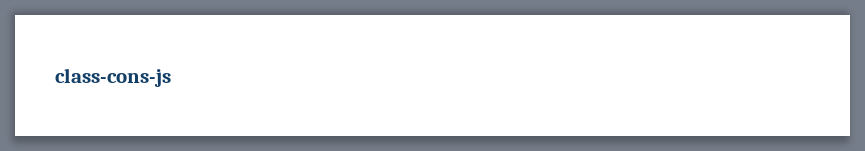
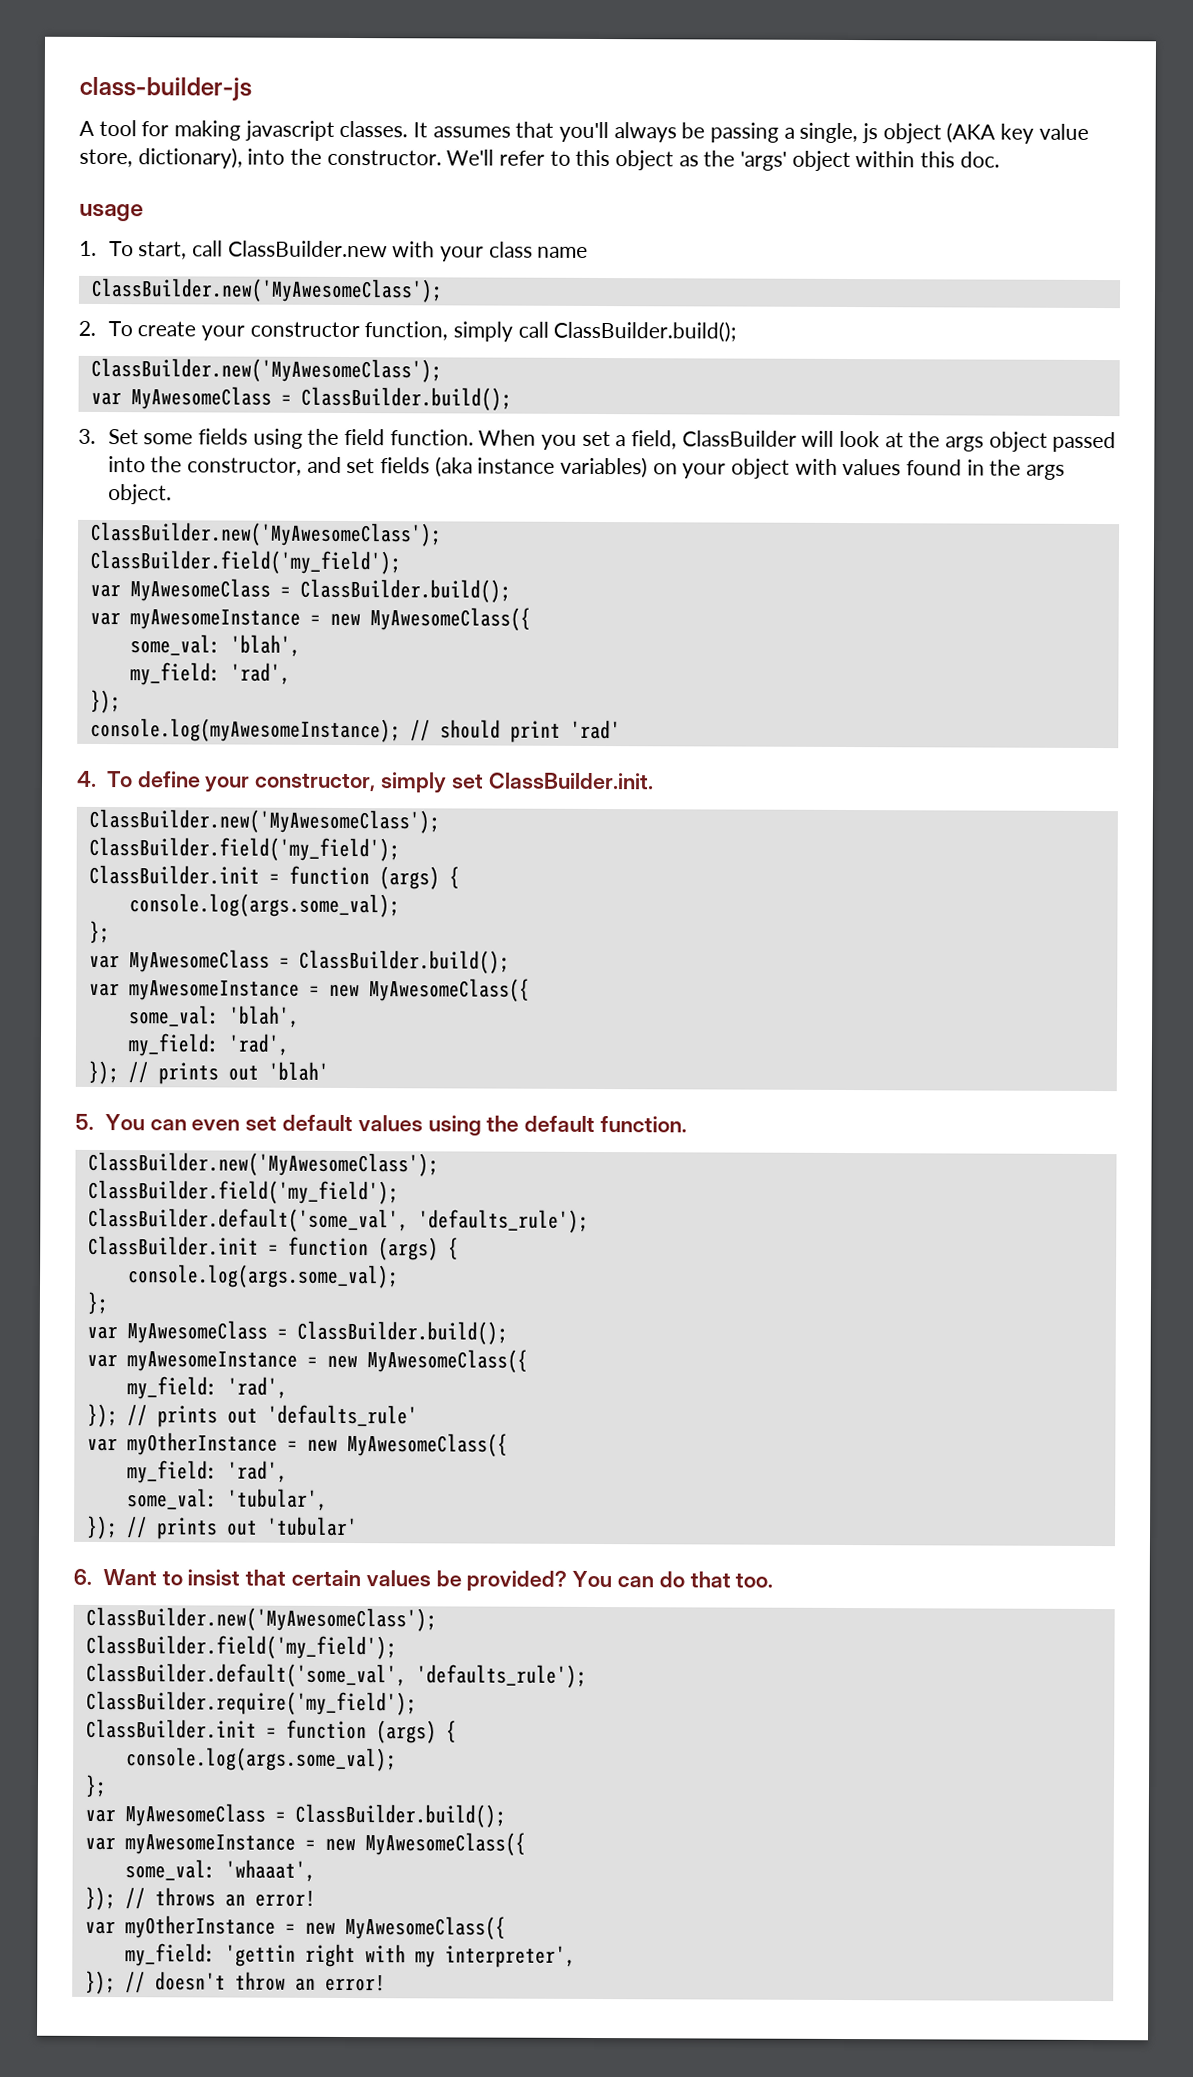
- class-cons-js
+ class-builder-js
+ A tool for making javascript classes. It assumes that you'll always be passing a single, js object (AKA key value store, dictionary), into the constructor. We'll refer to this object as the 'args' object within this doc.
+ usage
+ 1. To start, call ClassBuilder.new with your class name
+ ClassBuilder.new('MyAwesomeClass');
+ 2. To create your constructor function, simply call ClassBuilder.build();
+ ClassBuilder.new('MyAwesomeClass');
+ var MyAwesomeClass = ClassBuilder.build();
+ 3. Set some fields using the field function. When you set a field, ClassBuilder will look at the args object passed into the constructor, and set fields (aka instance variables) on your object with values found in the args object.
+ ClassBuilder.new('MyAwesomeClass');
+ ClassBuilder.field('my_field');
+ var MyAwesomeClass = ClassBuilder.build();
+ var myAwesomeInstance = new MyAwesomeClass({
+ some_val: 'blah',
+ my_field: 'rad',
+ });
+ console.log(myAwesomeInstance); // should print 'rad'
+ 4. To define your constructor, simply set ClassBuilder.init.
+ ClassBuilder.new('MyAwesomeClass');
+ ClassBuilder.field('my_field');
+ ClassBuilder.init = function (args) {
+ console.log(args.some_val);
+ };
+ var MyAwesomeClass = ClassBuilder.build();
+ var myAwesomeInstance = new MyAwesomeClass({
+ some_val: 'blah',
+ my_field: 'rad',
+ }); // prints out 'blah'
+ 5. You can even set default values using the default function.
+ ClassBuilder.new('MyAwesomeClass');
+ ClassBuilder.field('my_field');
+ ClassBuilder.default('some_val', 'defaults_rule');
+ ClassBuilder.init = function (args) {
+ console.log(args.some_val);
+ };
+ var MyAwesomeClass = ClassBuilder.build();
+ var myAwesomeInstance = new MyAwesomeClass({
+ my_field: 'rad',
+ }); // prints out 'defaults_rule'
+ var myOtherInstance = new MyAwesomeClass({
+ my_field: 'rad',
+ some_val: 'tubular',
+ }); // prints out 'tubular'
+ 6. Want to insist that certain values be provided? You can do that too.
+ ClassBuilder.new('MyAwesomeClass');
+ ClassBuilder.field('my_field');
+ ClassBuilder.default('some_val', 'defaults_rule');
+ ClassBuilder.require('my_field');
+ ClassBuilder.init = function (args) {
+ console.log(args.some_val);
+ };
+ var MyAwesomeClass = ClassBuilder.build();
+ var myAwesomeInstance = new MyAwesomeClass({
+ some_val: 'whaaat',
+ }); // throws an error!
+ var myOtherInstance = new MyAwesomeClass({
+ my_field: 'gettin right with my interpreter',
+ }); // doesn't throw an error!

